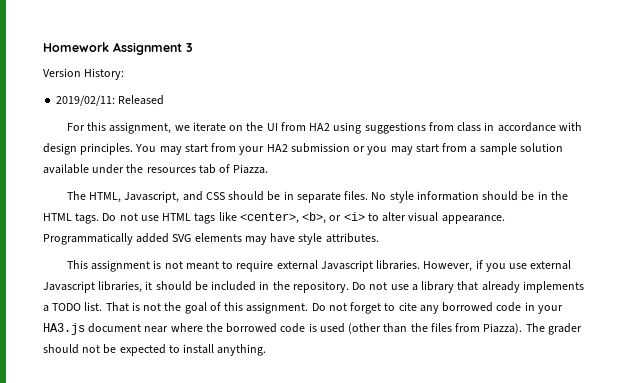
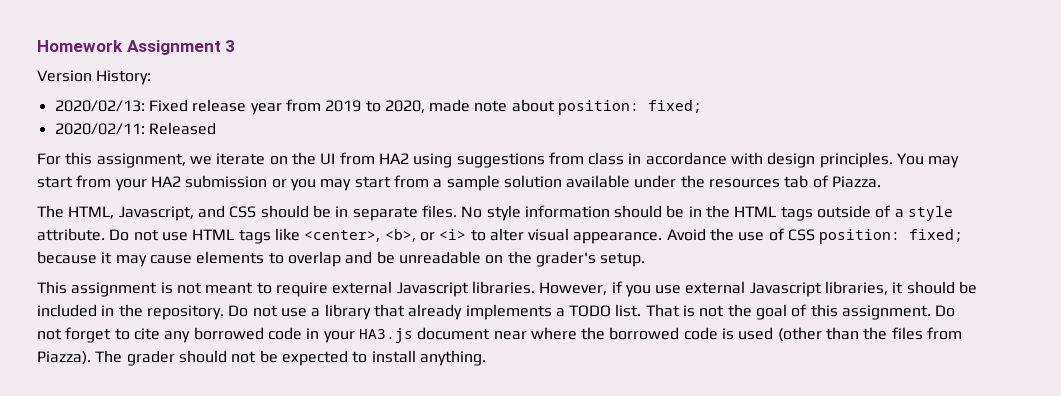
- 2019/02/11: Released
+ 2020/02/13: Fixed release year from 2019 to 2020, made note about position: fixed;
+ 2020/02/11: Released
- No style information should be in the HTML tags.
+ No style information should be in the HTML tags outside of a style attribute.
- Programmatically added SVG elements may have style attributes.
+ Avoid the use of CSS position: fixed; because it may cause elements to overlap and be unreadable on the grader's setup.

